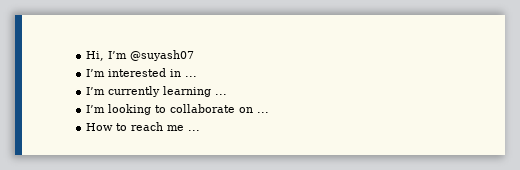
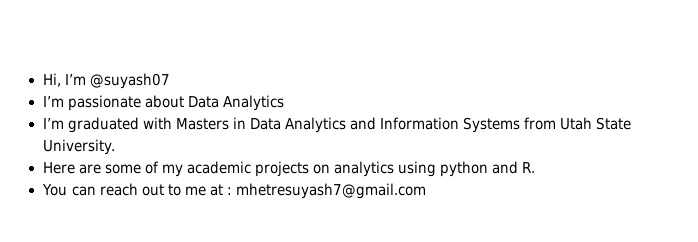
- I’m interested in ...
- I’m currently learning ...
- I’m looking to collaborate on ...
- How to reach me ...
+ I’m passionate about Data Analytics
+ I’m graduated with Masters in Data Analytics and Information Systems from Utah State University.
+ Here are some of my academic projects on analytics using python and R.
+ You can reach out to me at : mhetresuyash7@gmail.com

